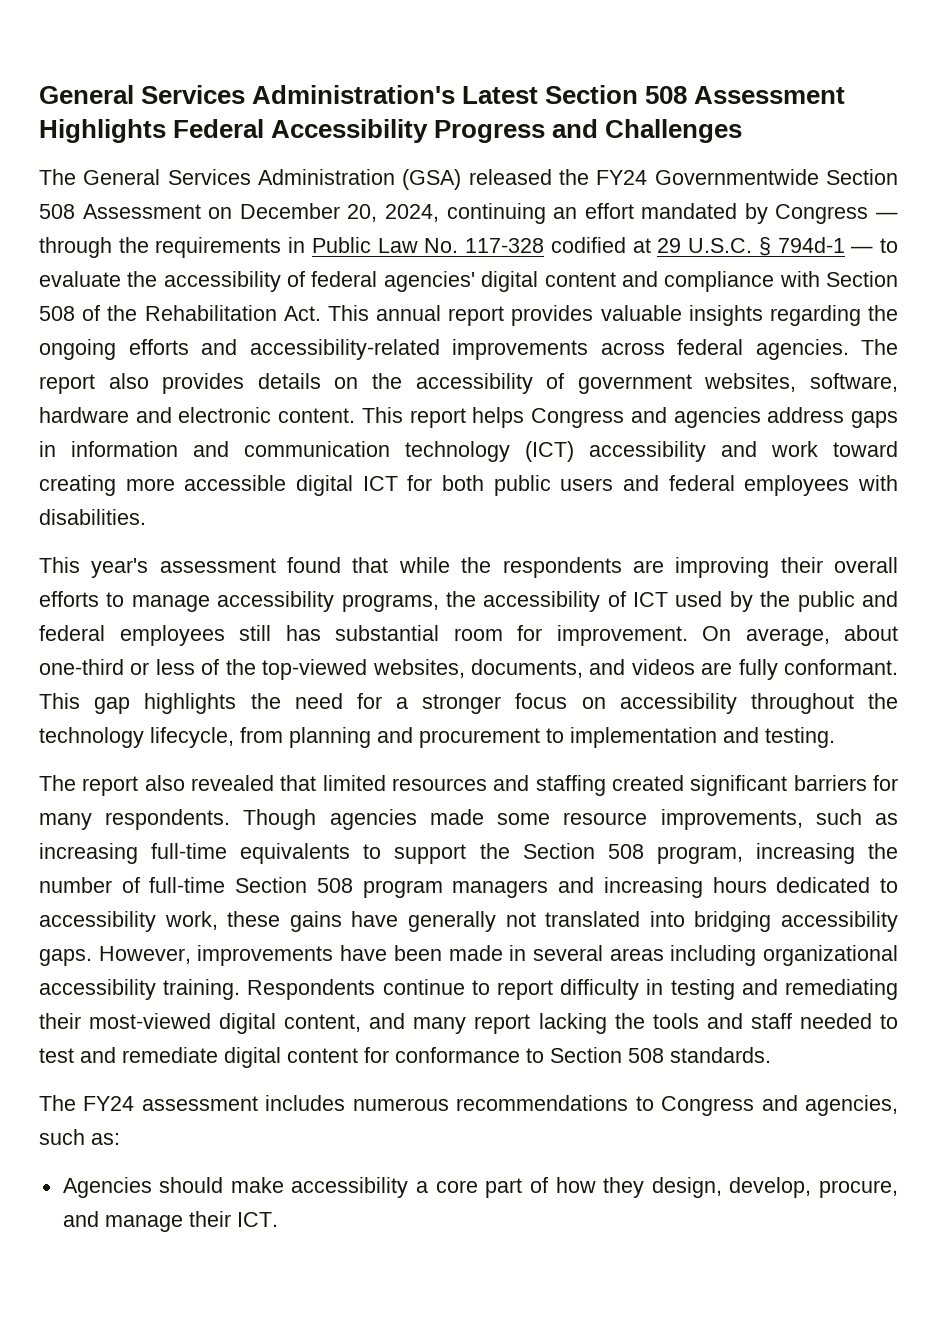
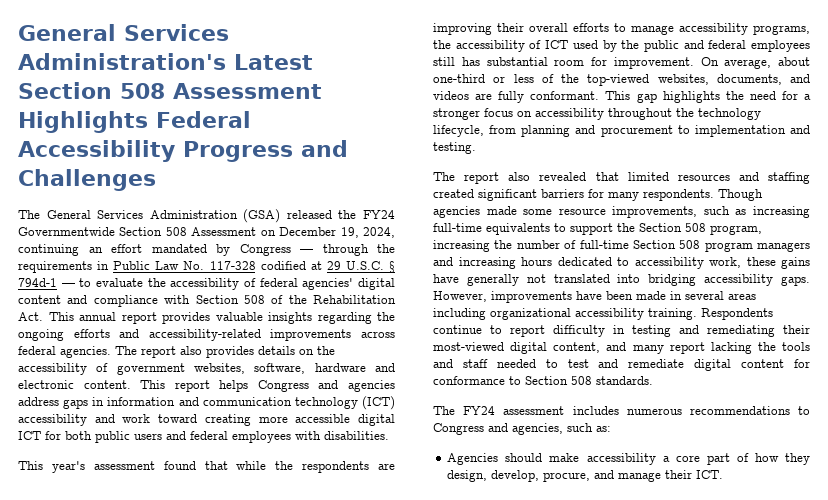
- The General Services Administration (GSA) released the FY24 Governmentwide Section 508 Assessment on December 20, 2024, continuing an effort mandated by Congress — through the requirements in Public Law No. 117-328 codified at 29 U.S.C. § 794d-1 — to evaluate the accessibility of federal agencies' digital content and compliance with Section 508 of the Rehabilitation Act. This annual report provides valuable insights regarding the ongoing efforts and accessibility-related improvements across federal agencies.
+ The General Services Administration (GSA) released the FY24 Governmentwide Section 508 Assessment on December 19, 2024, continuing an effort mandated by Congress — through the requirements in Public Law No. 117-328 codified at 29 U.S.C. § 794d-1 — to evaluate the accessibility of federal agencies' digital content and compliance with Section 508 of the Rehabilitation Act. This annual report provides valuable insights regarding the ongoing efforts and accessibility-related improvements across federal agencies.

